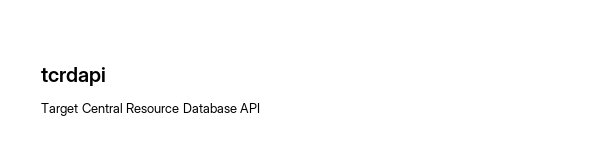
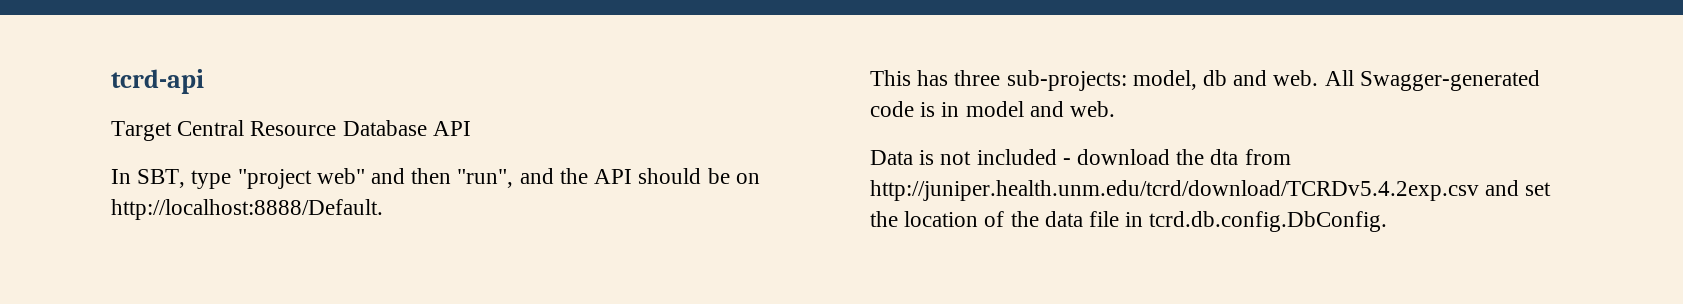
- tcrdapi
+ tcrd-api
+ In SBT, type "project web" and then "run", and the API should be on http://localhost:8888/Default.
+ This has three sub-projects: model, db and web. All Swagger-generated code is in model and web.
+ Data is not included - download the dta from http://juniper.health.unm.edu/tcrd/download/TCRDv5.4.2exp.csv and set the location of the data file in tcrd.db.config.DbConfig.

